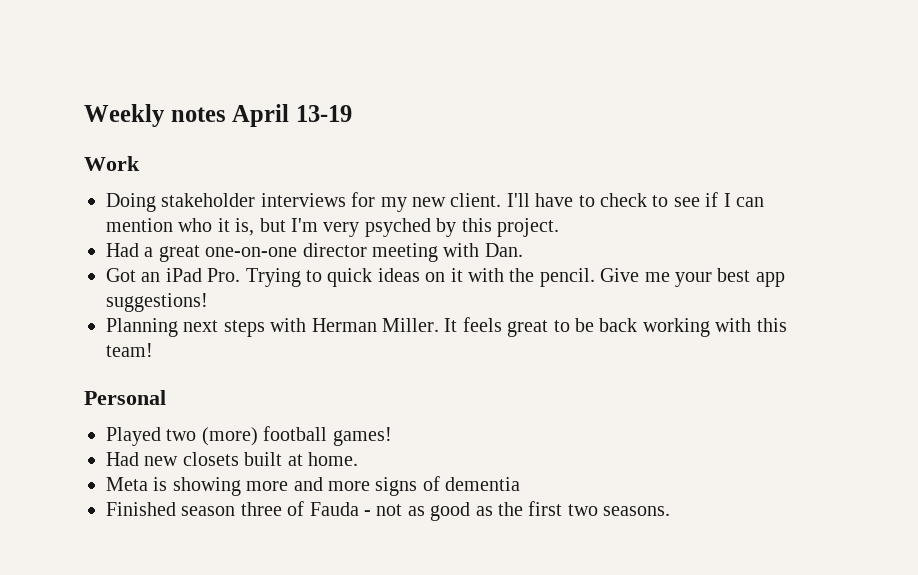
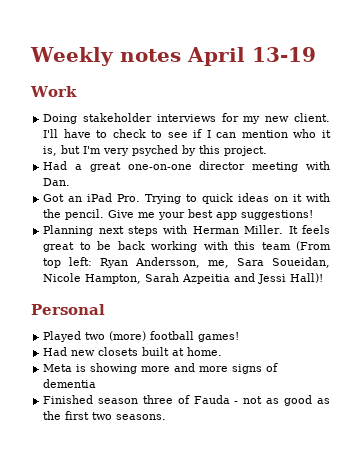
- It feels great to be back working with this team!
+ It feels great to be back working with this team (From top left: Ryan Andersson, me, Sara Soueidan, Nicole Hampton, Sarah Azpeitia and Jessi Hall)!

